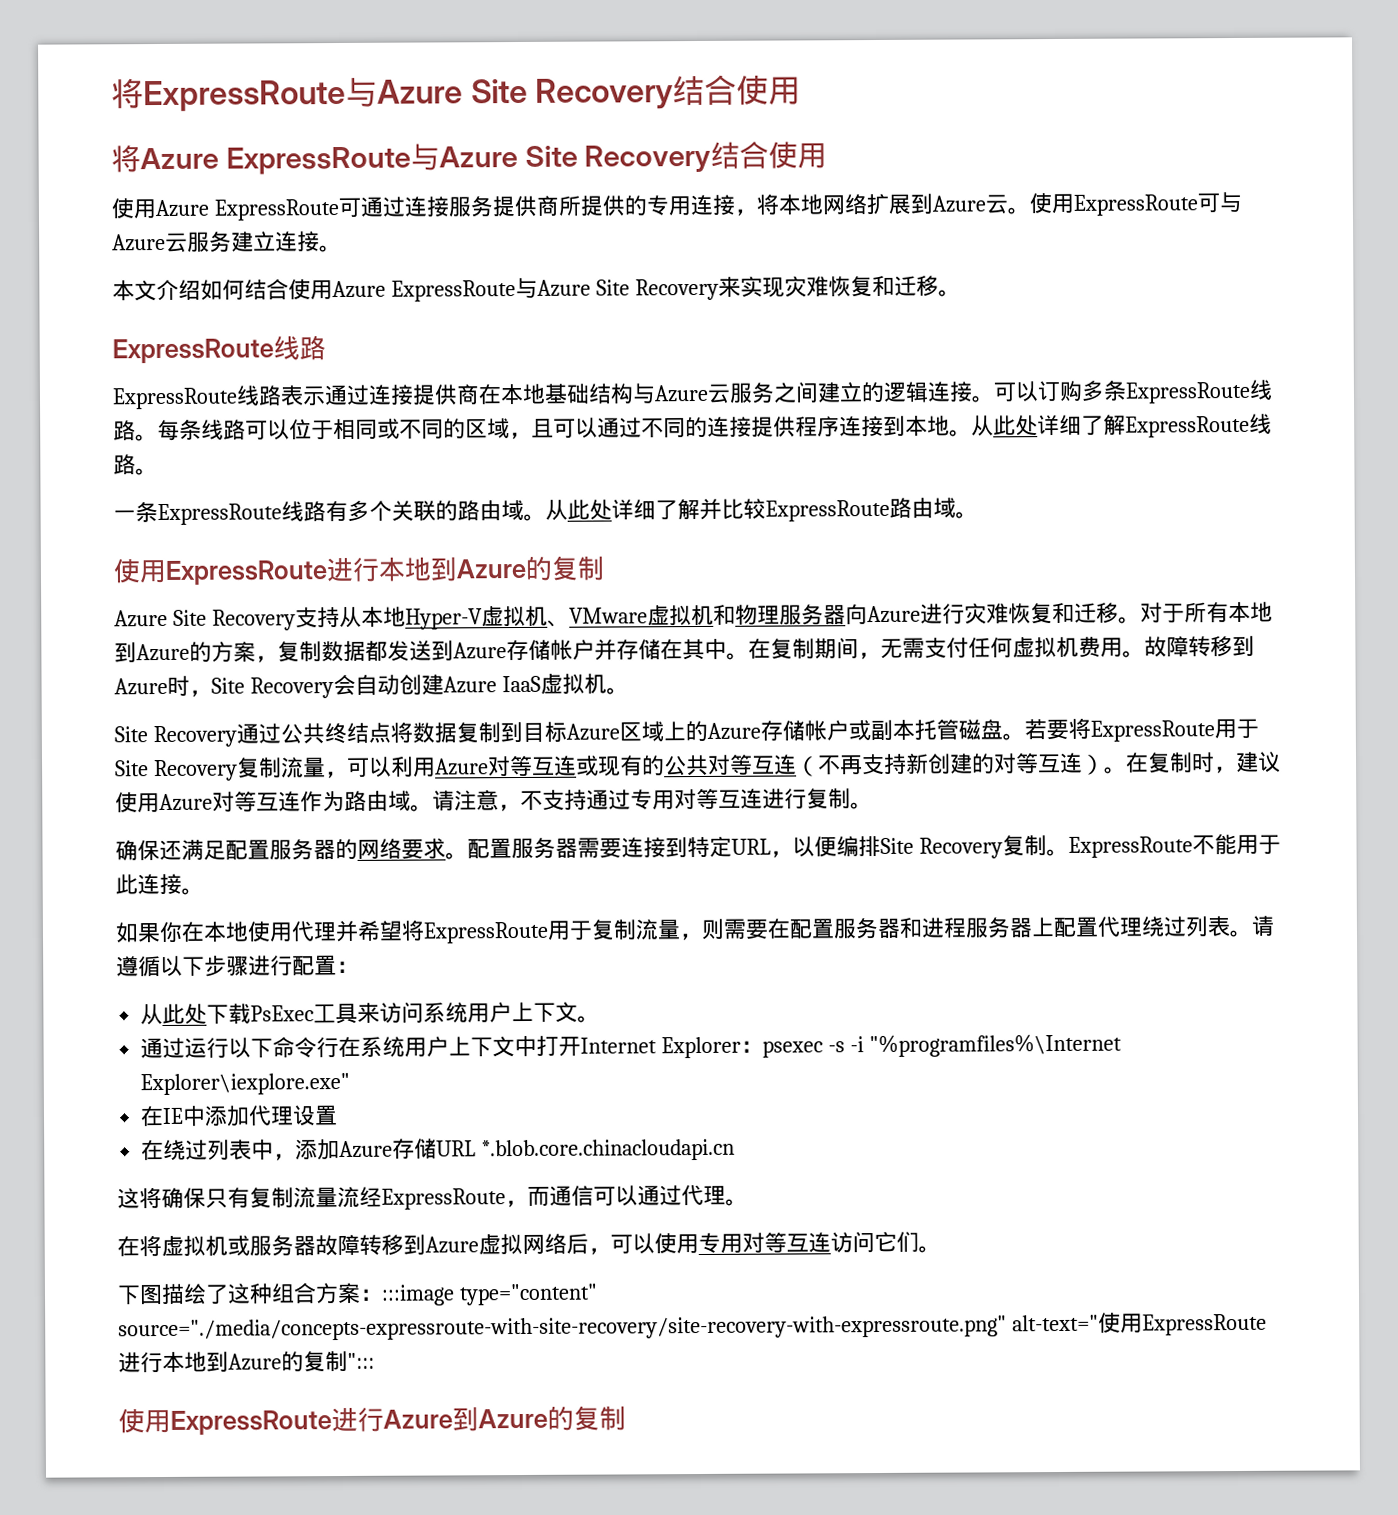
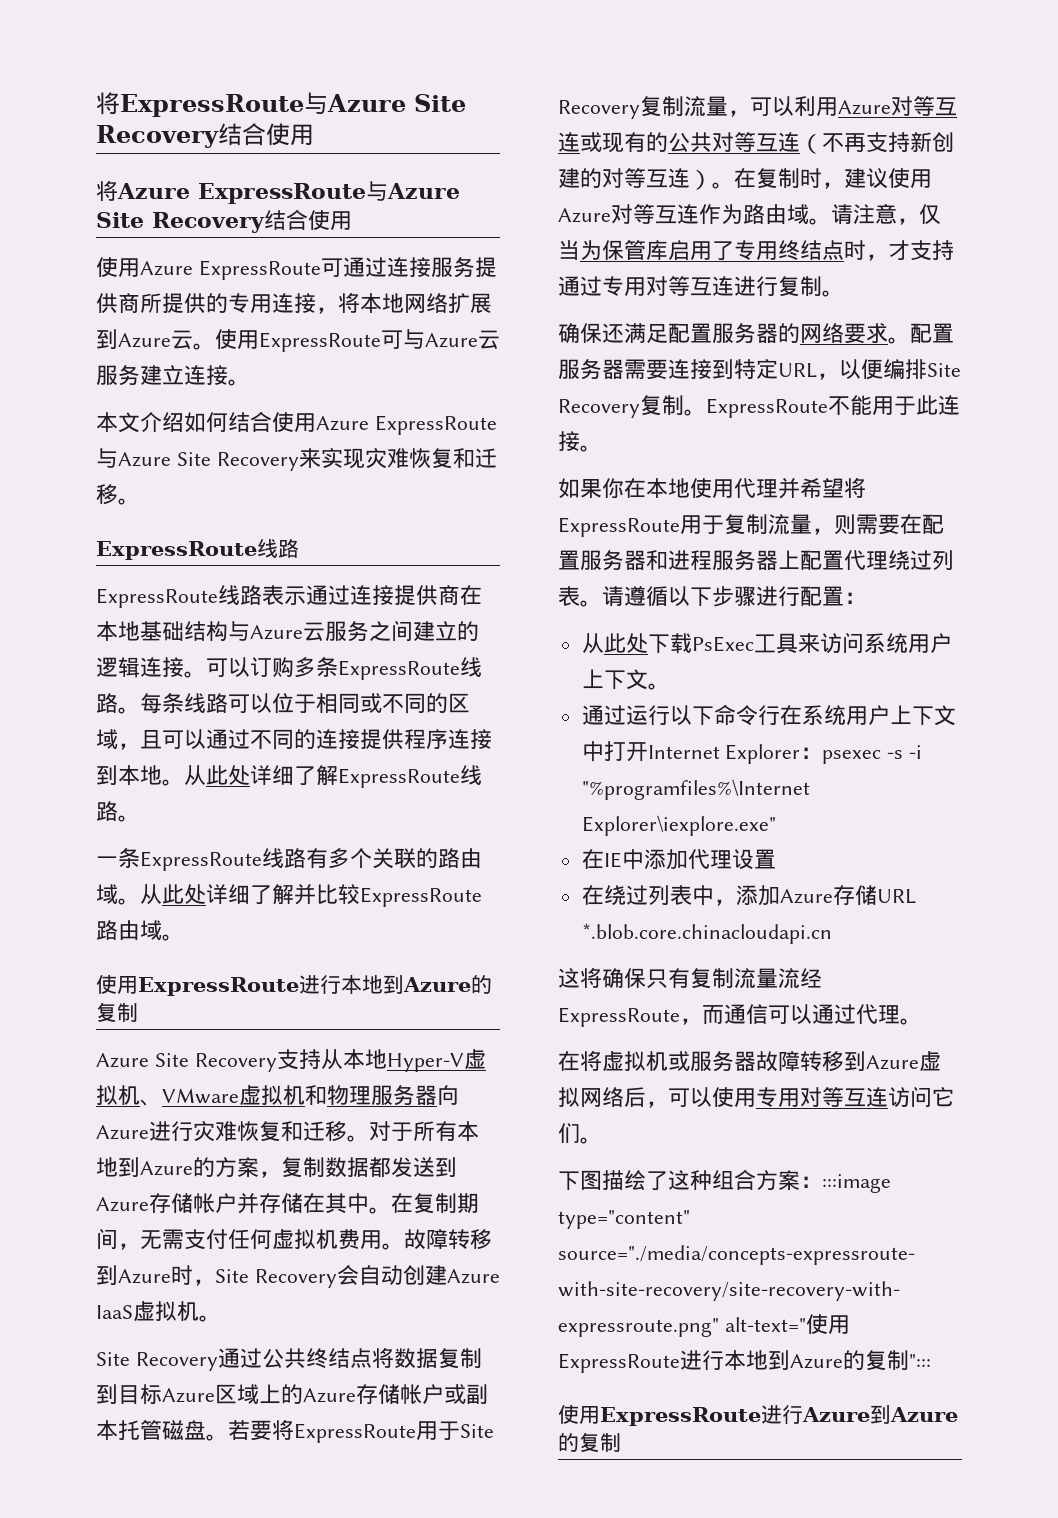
- 请注意，不支持通过专用对等互连进行复制。
+ 请注意，仅当为保管库启用了专用终结点时，才支持通过专用对等互连进行复制。

